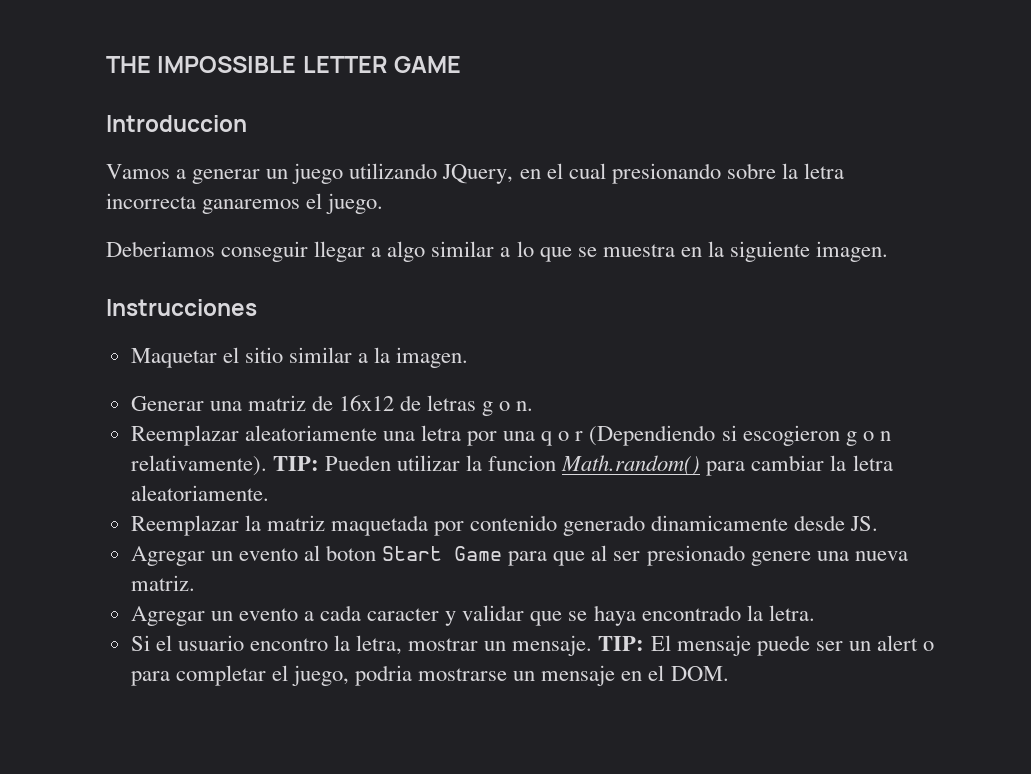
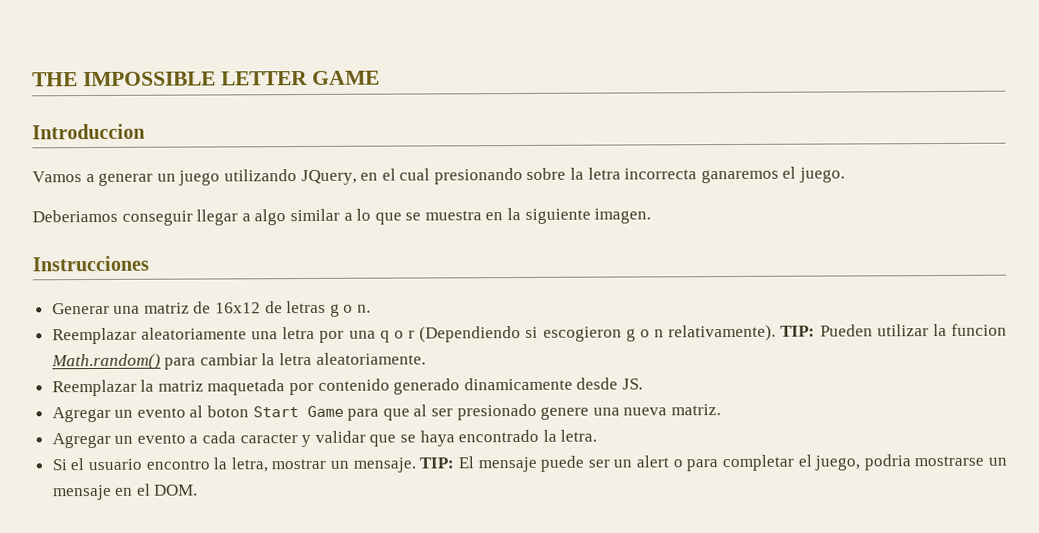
- Maquetar el sitio similar a la imagen.

